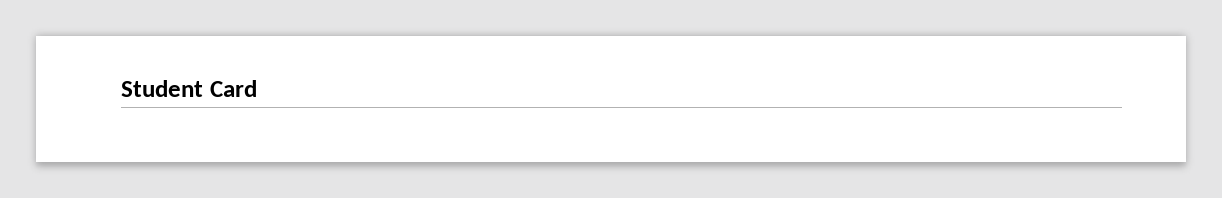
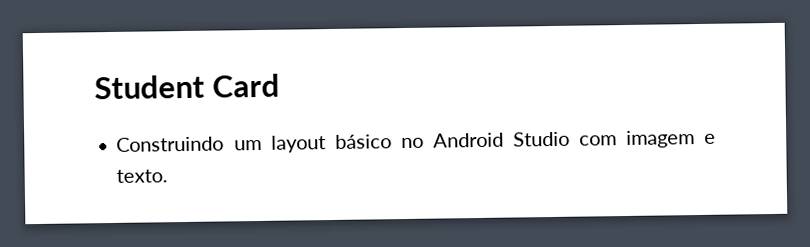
+ Construindo um layout básico no Android Studio com imagem e texto.

